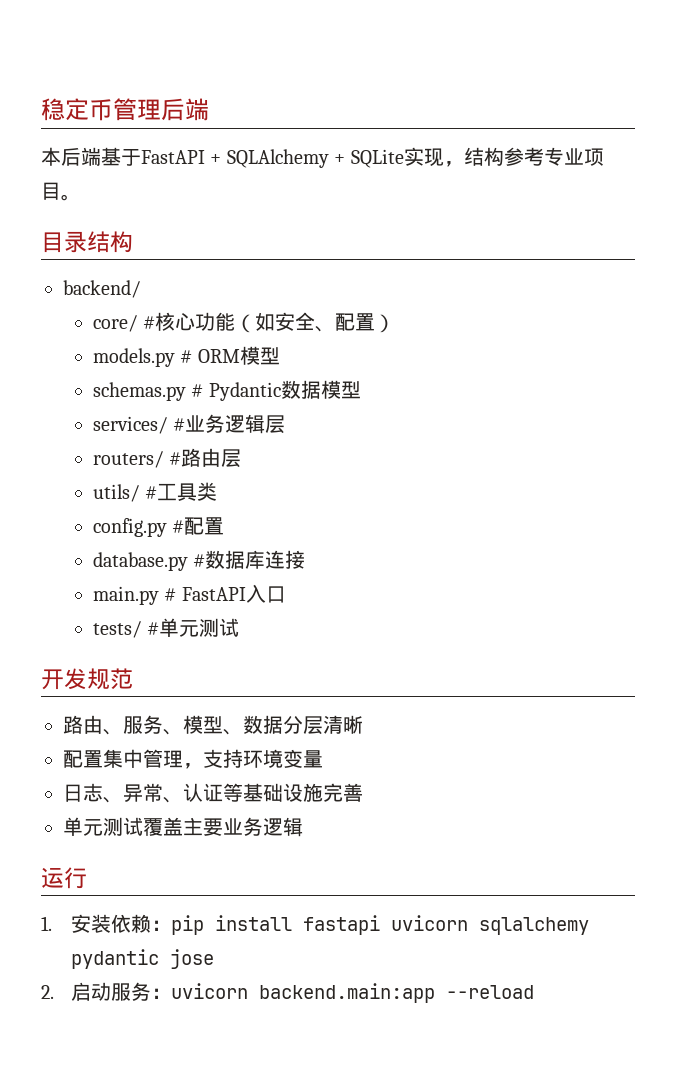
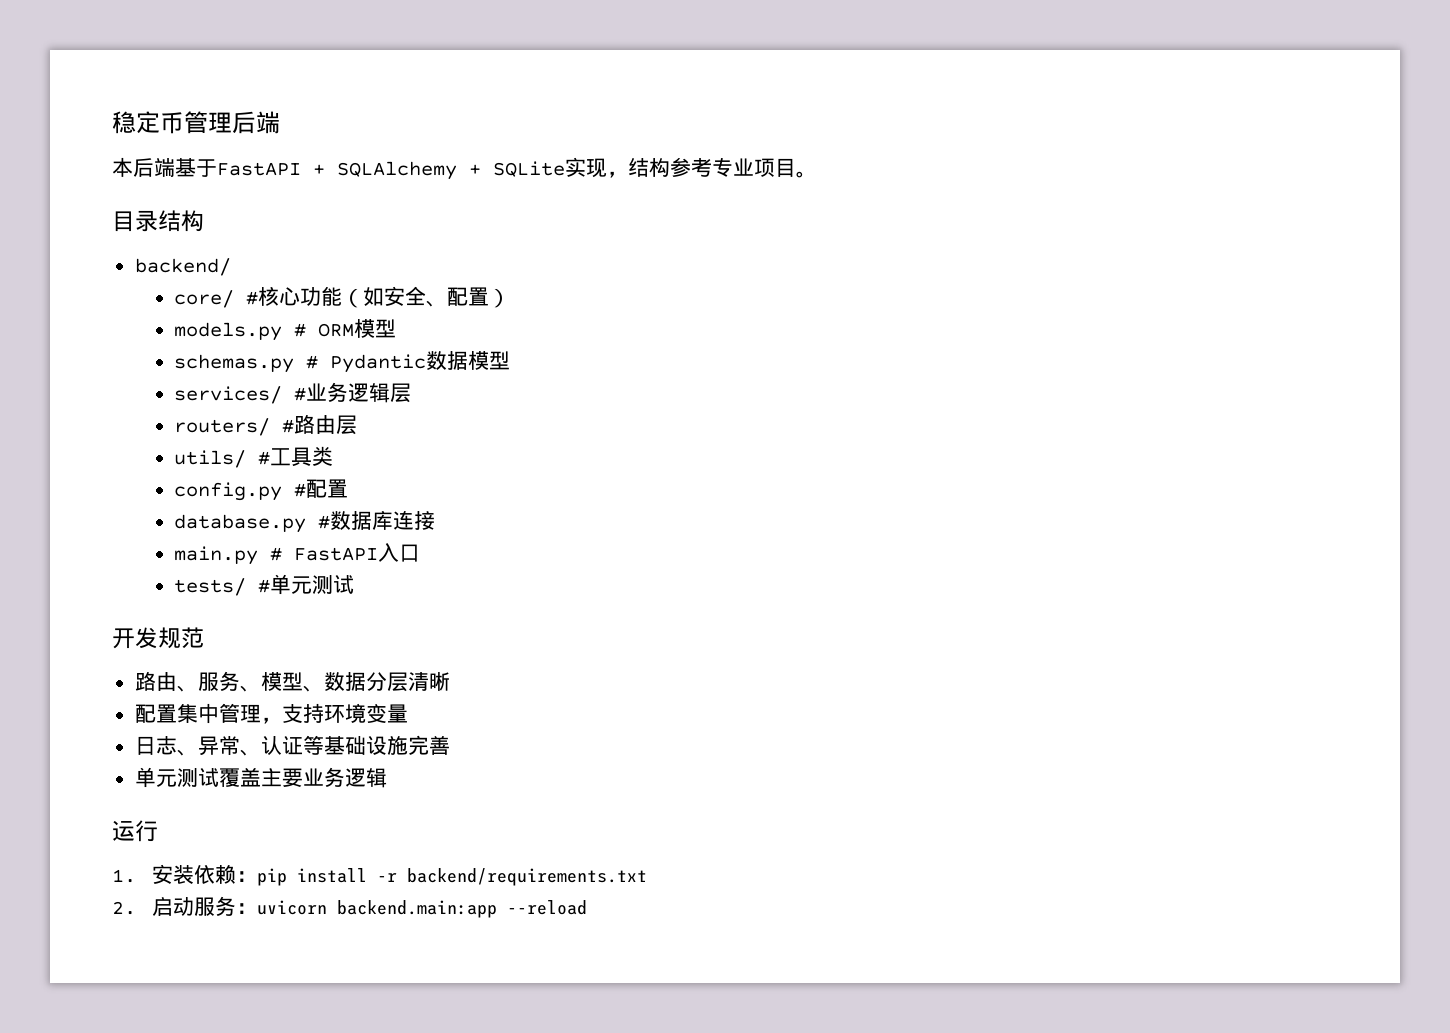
- 1.安装依赖：pip install fastapi uvicorn sqlalchemy pydantic jose
+ 1.安装依赖：pip install -r backend/requirements.txt

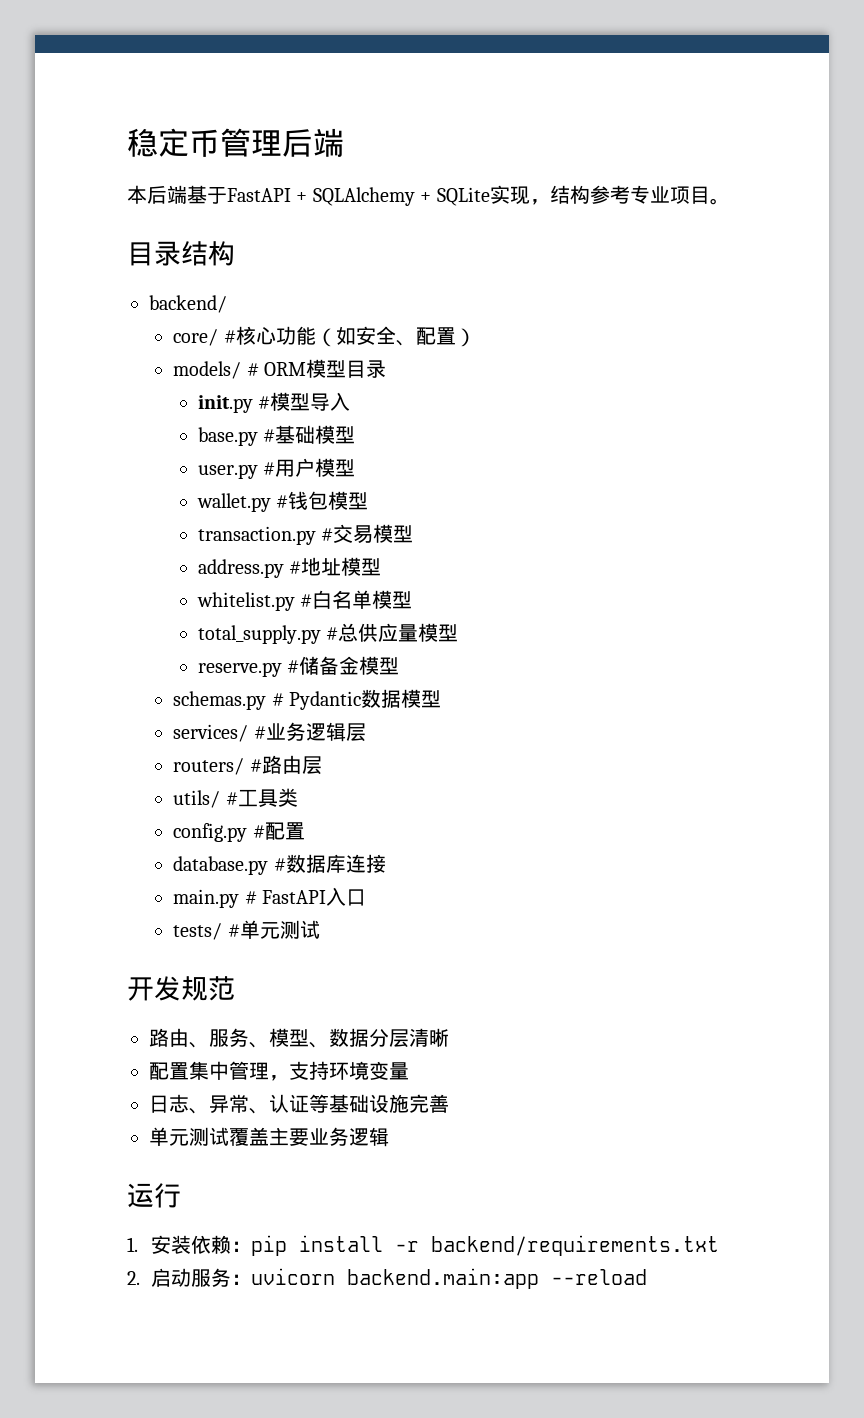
- models.py # ORM模型
+ models/ # ORM模型目录
+ init.py #模型导入
+ base.py #基础模型
+ user.py #用户模型
+ wallet.py #钱包模型
+ transaction.py #交易模型
+ address.py #地址模型
+ whitelist.py #白名单模型
+ total_supply.py #总供应量模型
+ reserve.py #储备金模型

